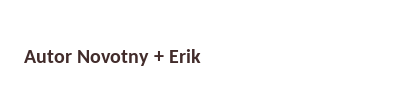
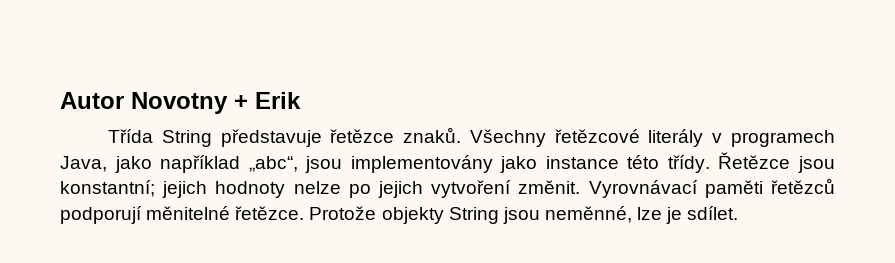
+ Třída String představuje řetězce znaků. Všechny řetězcové literály v programech Java, jako například „abc“, jsou implementovány jako instance této třídy. Řetězce jsou konstantní; jejich hodnoty nelze po jejich vytvoření změnit. Vyrovnávací paměti řetězců podporují měnitelné řetězce. Protože objekty String jsou neměnné, lze je sdílet.

